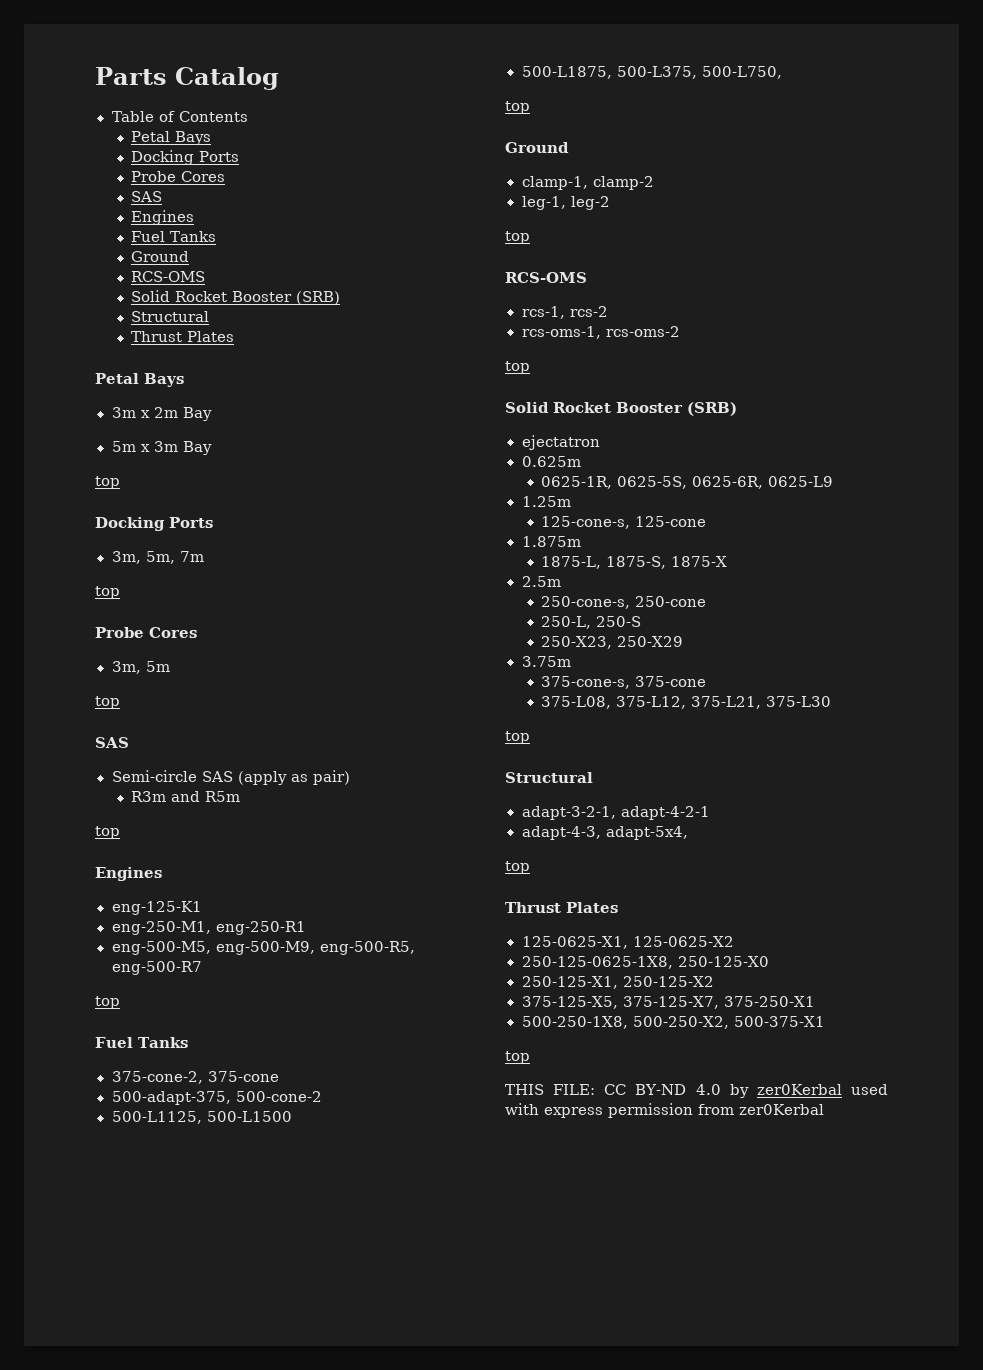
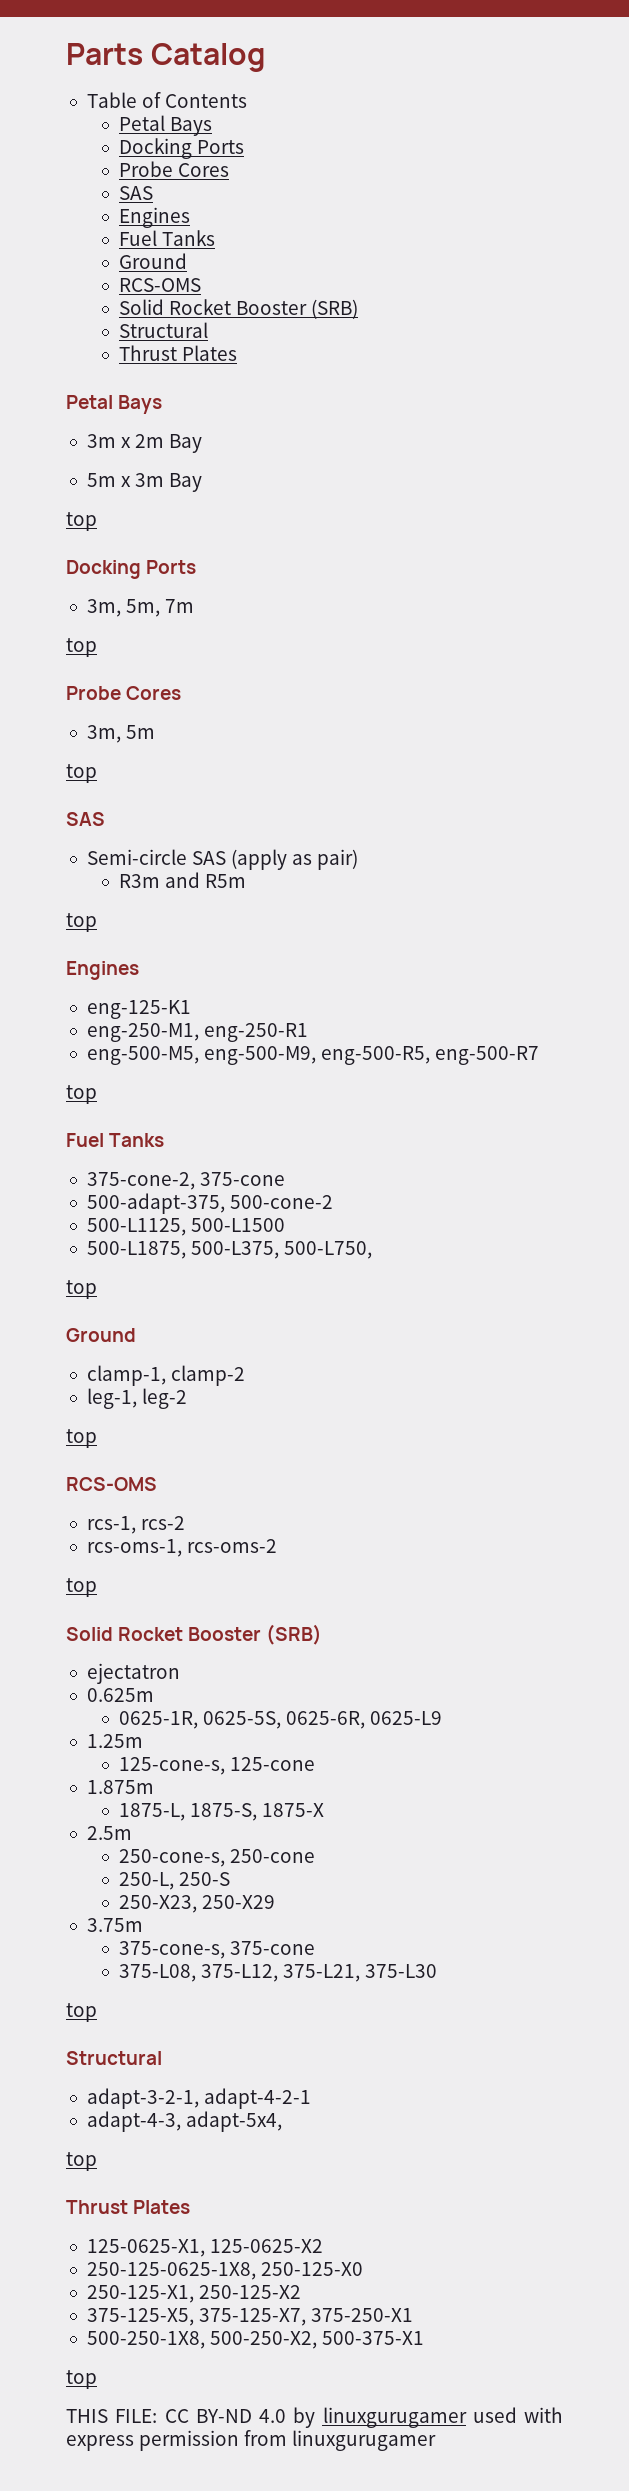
- THIS FILE: CC BY-ND 4.0 by zer0Kerbal used with express permission from zer0Kerbal
+ THIS FILE: CC BY-ND 4.0 by linuxgurugamer used with express permission from linuxgurugamer

